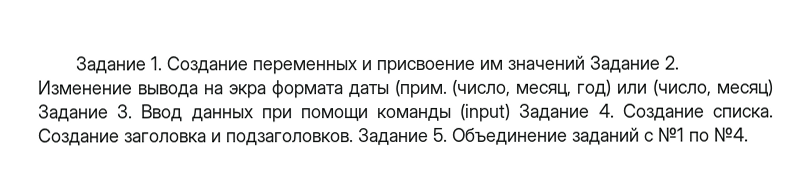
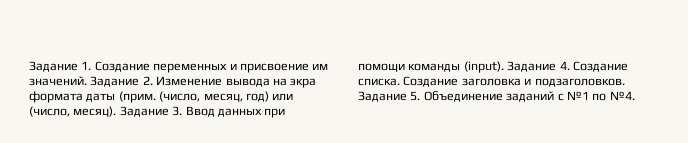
- Задание 1. Создание переменных и присвоение им значений Задание 2. Изменение вывода на экра формата даты (прим.
+ Задание 1. Создание переменных и присвоение им значений. Задание 2. Изменение вывода на экра формата даты (прим.
- (число, месяц, год) или (число, месяц) Задание 3. Ввод данных при помощи команды (input) Задание 4. Создание списка.
+ (число, месяц, год) или (число, месяц). Задание 3. Ввод данных при помощи команды (input). Задание 4. Создание списка.

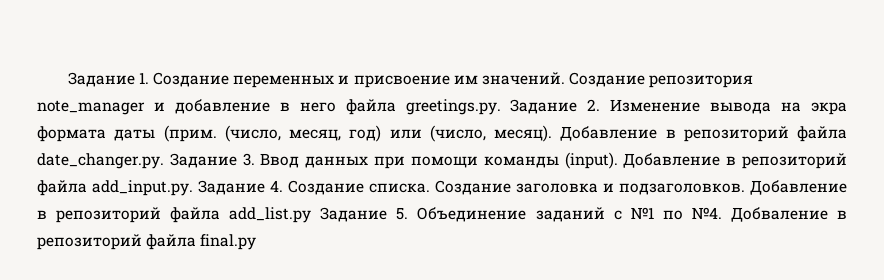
- Задание 2. Изменение вывода на экра формата даты (прим.
+ Создание репозитория note_manager и добавление в него файла greetings.py. Задание 2. Изменение вывода на экра формата даты (прим.
- Задание 3. Ввод данных при помощи команды (input).
+ Добавление в репозиторий файла date_changer.py. Задание 3. Ввод данных при помощи команды (input).
- Задание 4. Создание списка.
+ Добавление в репозиторий файла add_input.py. Задание 4. Создание списка.
- Задание 5. Объединение заданий с №1 по №4.
+ Добавление в репозиторий файла add_list.py Задание 5. Объединение заданий с №1 по №4.
+ Добваление в репозиторий файла final.py

